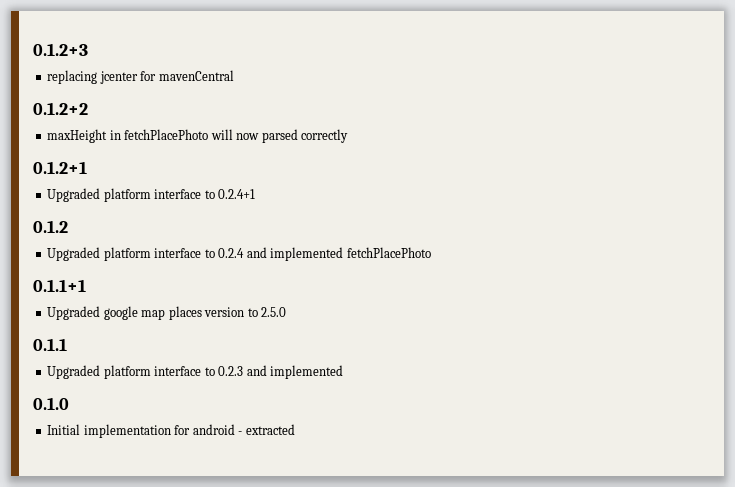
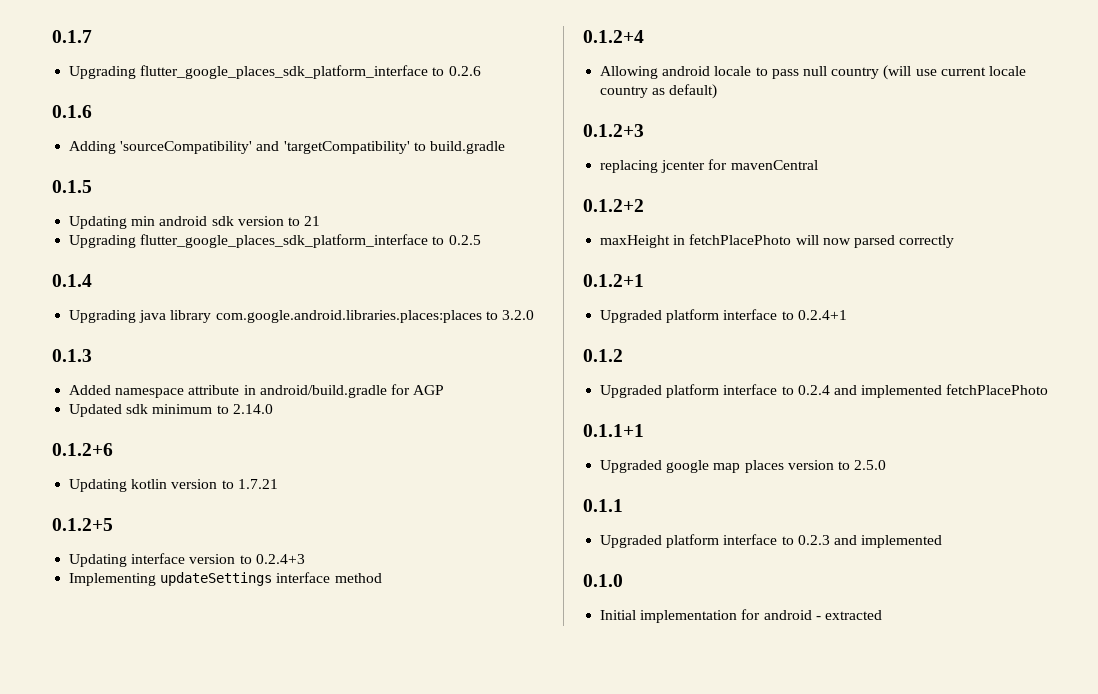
+ 0.1.7
+ Upgrading flutter_google_places_sdk_platform_interface to 0.2.6
+ 0.1.6
+ Adding 'sourceCompatibility' and 'targetCompatibility' to build.gradle
+ 0.1.5
+ Updating min android sdk version to 21
+ Upgrading flutter_google_places_sdk_platform_interface to 0.2.5
+ 0.1.4
+ Upgrading java library com.google.android.libraries.places:places to 3.2.0
+ 0.1.3
+ Added namespace attribute in android/build.gradle for AGP
+ Updated sdk minimum to 2.14.0
+ 0.1.2+6
+ Updating kotlin version to 1.7.21
+ 0.1.2+5
+ Updating interface version to 0.2.4+3
+ Implementing updateSettings interface method
+ 0.1.2+4
+ Allowing android locale to pass null country (will use current locale country as default)

